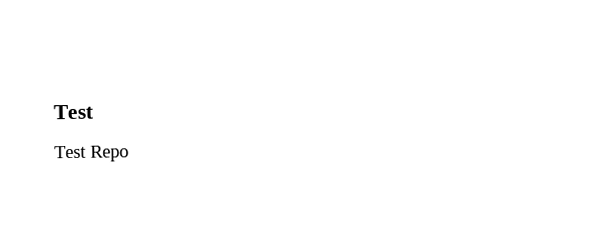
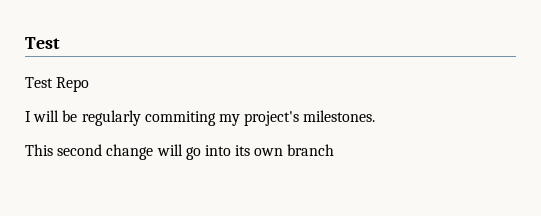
+ I will be regularly commiting my project's milestones.
+ This second change will go into its own branch

